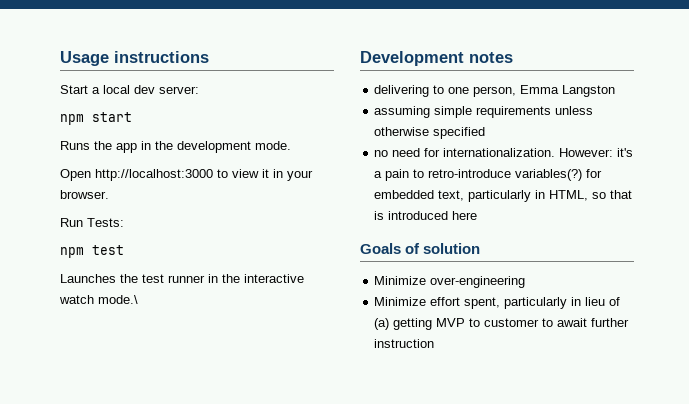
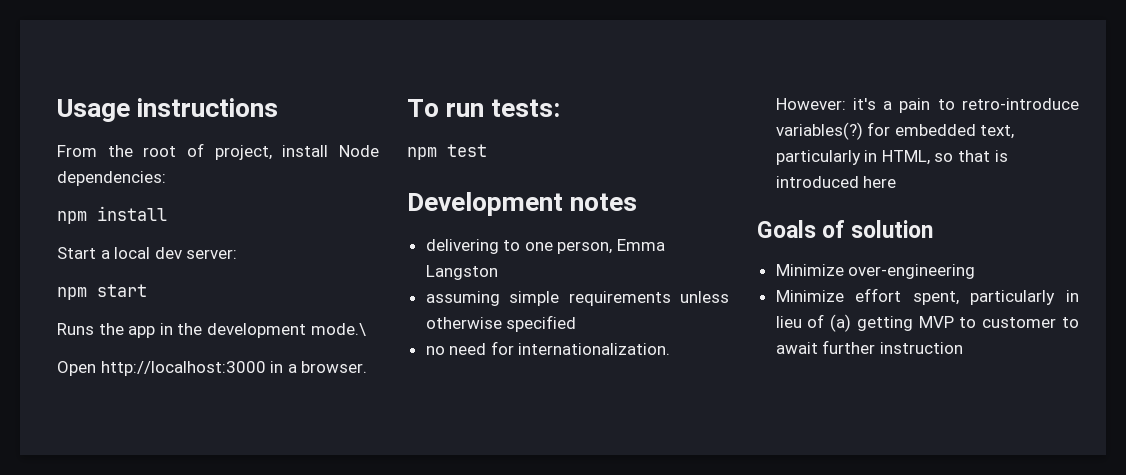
+ From the root of project, install Node dependencies:
+ npm install
- Runs the app in the development mode.
+ Runs the app in the development mode.\
- Open http://localhost:3000 to view it in your browser.
- Run Tests:
+ Open http://localhost:3000 in a browser.
+ To run tests:
  npm test
- Launches the test runner in the interactive watch mode.\

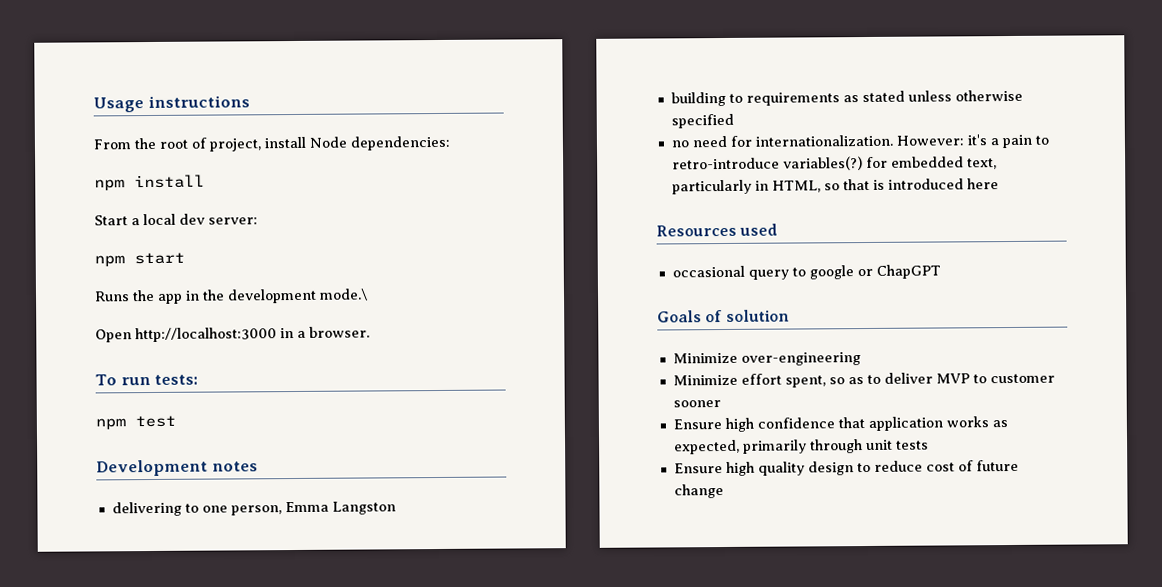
- assuming simple requirements unless otherwise specified
+ building to requirements as stated unless otherwise specified
+ Resources used
+ occasional query to google or ChapGPT
- Minimize effort spent, particularly in lieu of (a) getting MVP to customer to await further instruction
+ Minimize effort spent, so as to deliver MVP to customer sooner
+ Ensure high confidence that application works as expected, primarily through unit tests
+ Ensure high quality design to reduce cost of future change

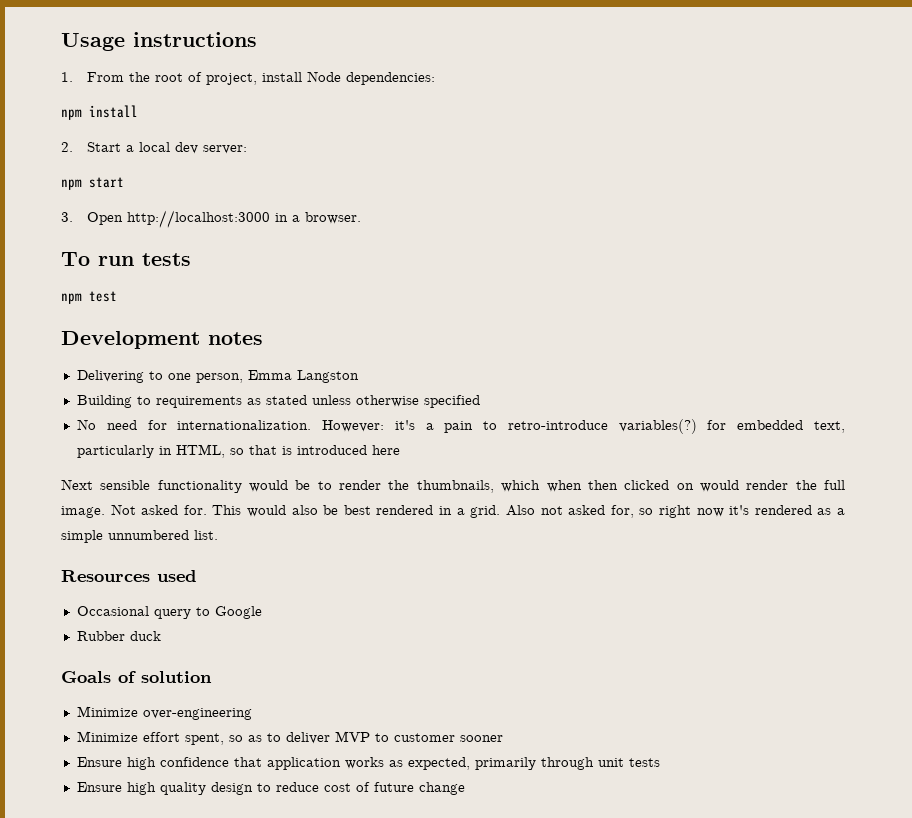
- From the root of project, install Node dependencies:
+ 1. From the root of project, install Node dependencies:
- Start a local dev server:
+ 2. Start a local dev server:
- Runs the app in the development mode.\
- Open http://localhost:3000 in a browser.
+ 3. Open http://localhost:3000 in a browser.
- To run tests:
+ To run tests
- delivering to one person, Emma Langston
+ Delivering to one person, Emma Langston
- building to requirements as stated unless otherwise specified
+ Building to requirements as stated unless otherwise specified
- no need for internationalization.
+ No need for internationalization.
+ Next sensible functionality would be to render the thumbnails, which when then clicked on would render the full image. Not asked for. This would also be best rendered in a grid. Also not asked for, so right now it's rendered as a simple unnumbered list.
- occasional query to google or ChapGPT
+ Occasional query to Google
+ Rubber duck

